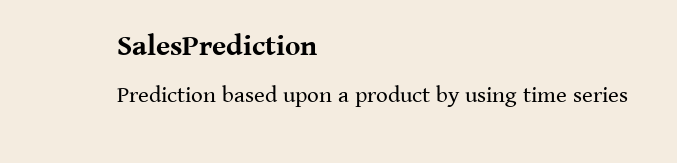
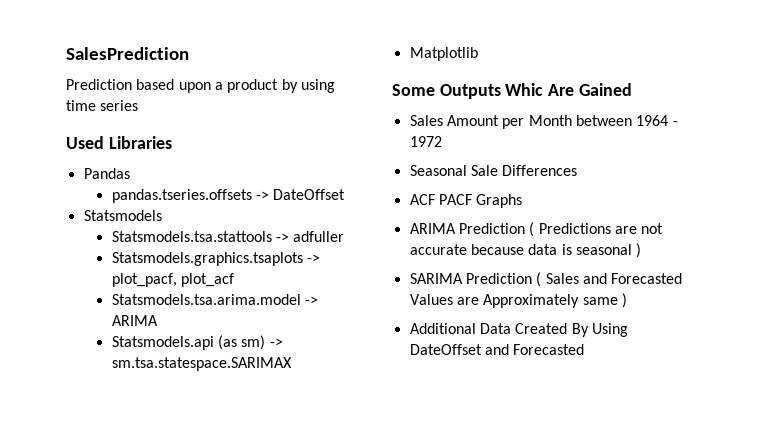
+ Used Libraries
+ Pandas
+ pandas.tseries.offsets -> DateOffset
+ Statsmodels
+ Statsmodels.tsa.stattools -> adfuller
+ Statsmodels.graphics.tsaplots -> plot_pacf, plot_acf
+ Statsmodels.tsa.arima.model -> ARIMA
+ Statsmodels.api (as sm) -> sm.tsa.statespace.SARIMAX
+ Matplotlib
+ Some Outputs Whic Are Gained
+ Sales Amount per Month between 1964 - 1972
+ Seasonal Sale Differences
+ ACF PACF Graphs
+ ARIMA Prediction ( Predictions are not accurate because data is seasonal )
+ SARIMA Prediction ( Sales and Forecasted Values are Approximately same )
+ Additional Data Created By Using DateOffset and Forecasted

